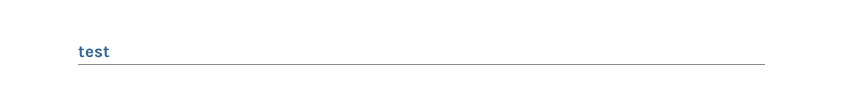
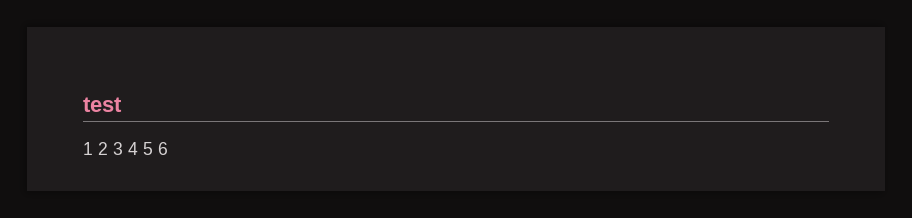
+ 1 2 3 4 5 6

